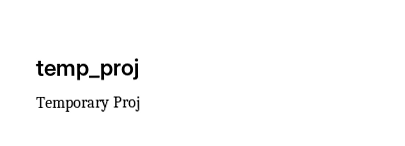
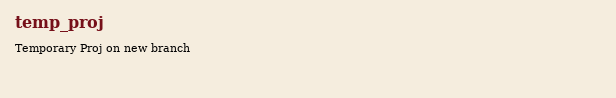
- Temporary Proj
+ Temporary Proj on new branch

